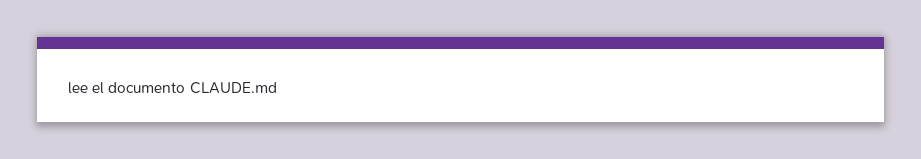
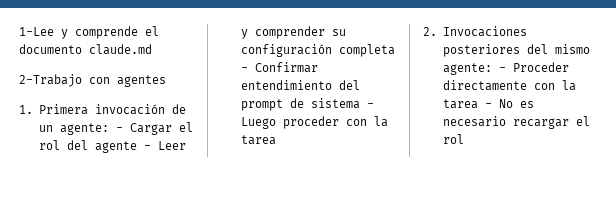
- lee el documento CLAUDE.md
+ 1-Lee y comprende el documento claude.md
+ 2-Trabajo con agentes
+ 1. Primera invocación de un agente: - Cargar el rol del agente - Leer y comprender su configuración completa - Confirmar entendimiento del prompt de sistema - Luego proceder con la tarea
+ 2. Invocaciones posteriores del mismo agente: - Proceder directamente con la tarea - No es necesario recargar el rol

